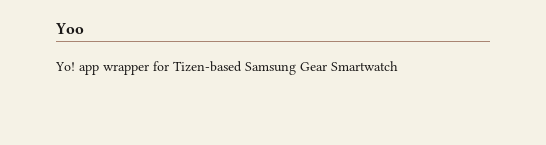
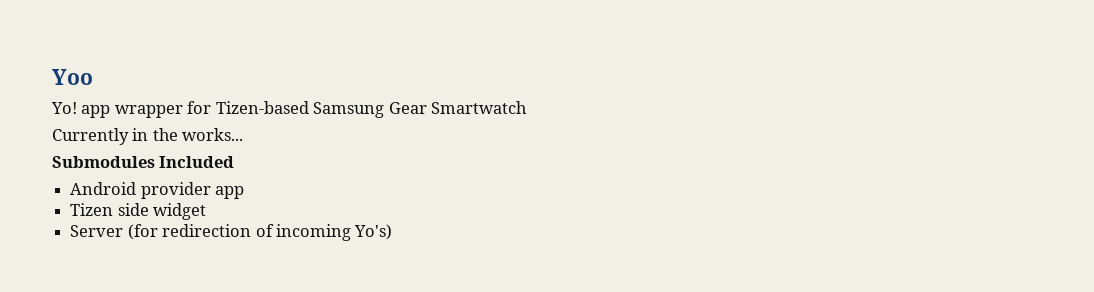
+ Currently in the works...
+ Submodules Included
+ Android provider app
+ Tizen side widget
+ Server (for redirection of incoming Yo's)

